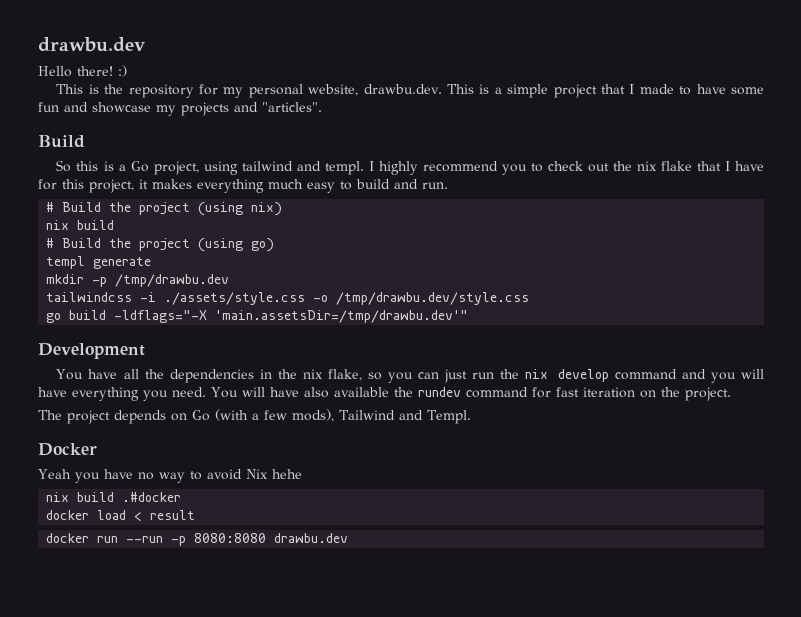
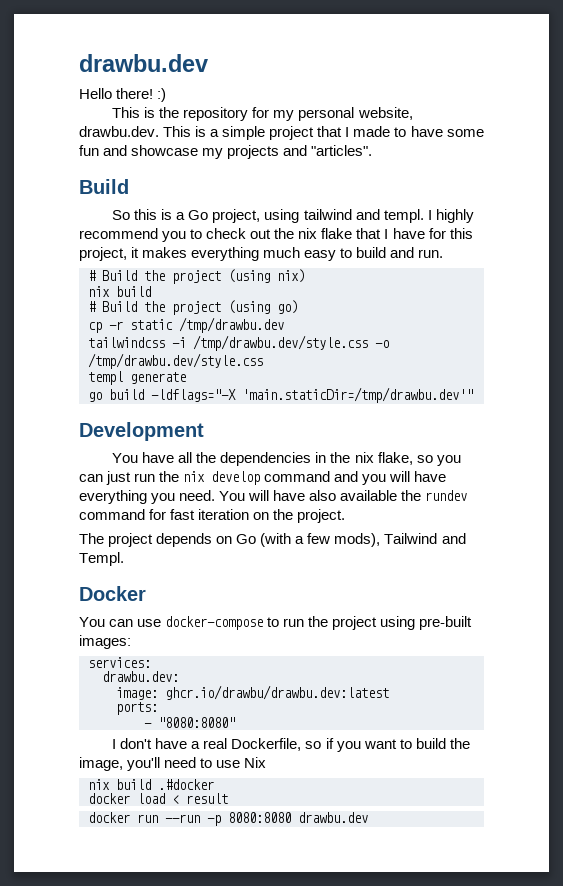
- templ generate
- mkdir -p /tmp/drawbu.dev
+ cp -r static /tmp/drawbu.dev
- tailwindcss -i ./assets/style.css -o /tmp/drawbu.dev/style.css
+ tailwindcss -i /tmp/drawbu.dev/style.css -o /tmp/drawbu.dev/style.css
+ templ generate
- go build -ldflags="-X 'main.assetsDir=/tmp/drawbu.dev'"
+ go build -ldflags="-X 'main.staticDir=/tmp/drawbu.dev'"
- Yeah you have no way to avoid Nix hehe
+ You can use docker-compose to run the project using pre-built images:
+ services:
+ drawbu.dev:
+ image: ghcr.io/drawbu/drawbu.dev:latest
+ ports:
+ - "8080:8080"
+ I don't have a real Dockerfile, so if you want to build the image, you'll need to use Nix

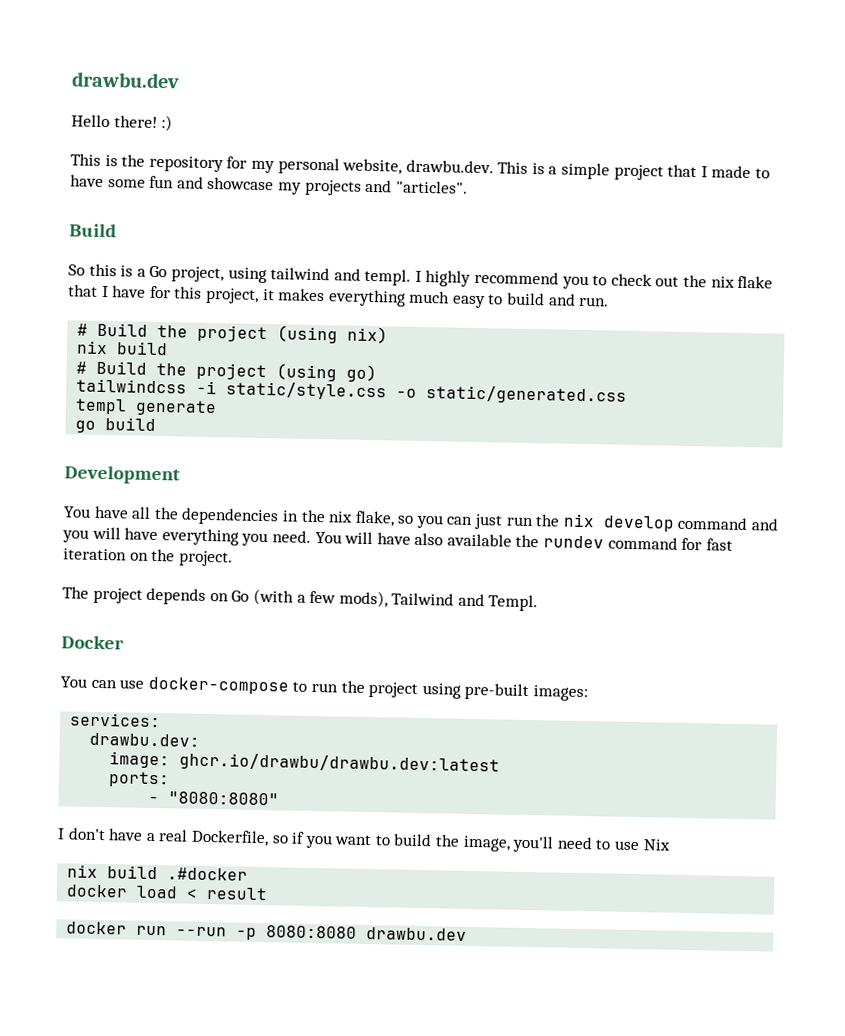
- cp -r static /tmp/drawbu.dev
- tailwindcss -i /tmp/drawbu.dev/style.css -o /tmp/drawbu.dev/style.css
+ tailwindcss -i static/style.css -o static/generated.css
- go build -ldflags="-X 'main.staticDir=/tmp/drawbu.dev'"
+ go build

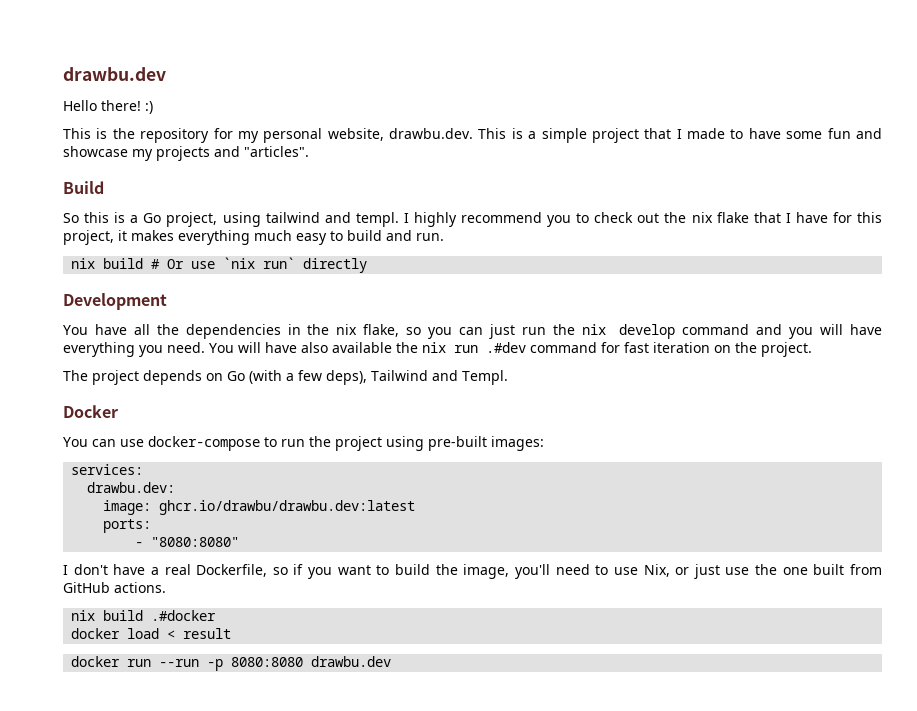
- # Build the project (using nix)
- nix build
- # Build the project (using go)
- tailwindcss -i static/style.css -o static/generated.css
- templ generate
- go build
+ nix build # Or use `nix run` directly
- You will have also available the rundev command for fast iteration on the project.
+ You will have also available the nix run .#dev command for fast iteration on the project.
- The project depends on Go (with a few mods), Tailwind and Templ.
+ The project depends on Go (with a few deps), Tailwind and Templ.
- I don't have a real Dockerfile, so if you want to build the image, you'll need to use Nix
+ I don't have a real Dockerfile, so if you want to build the image, you'll need to use Nix, or just use the one built from GitHub actions.

